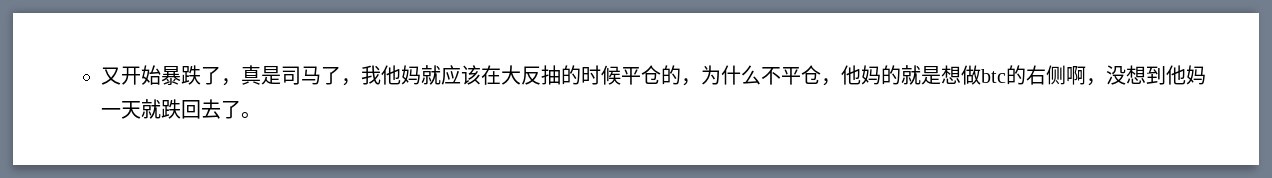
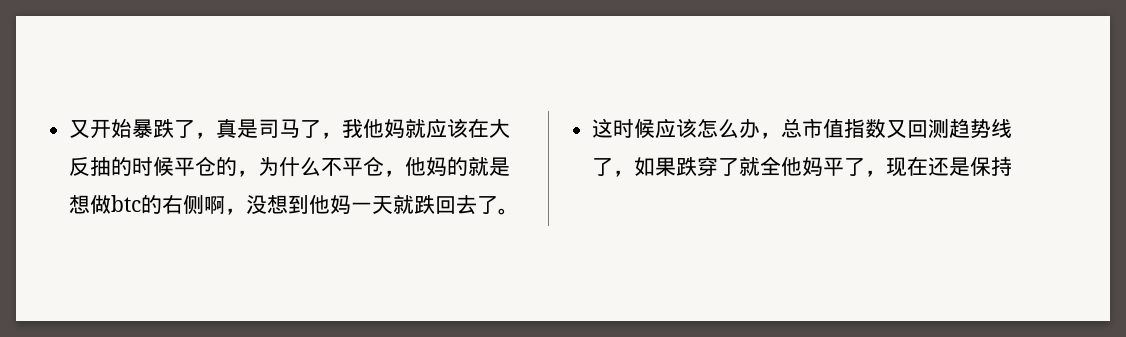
+ 这时候应该怎么办，总市值指数又回测趋势线了，如果跌穿了就全他妈平了，现在还是保持

